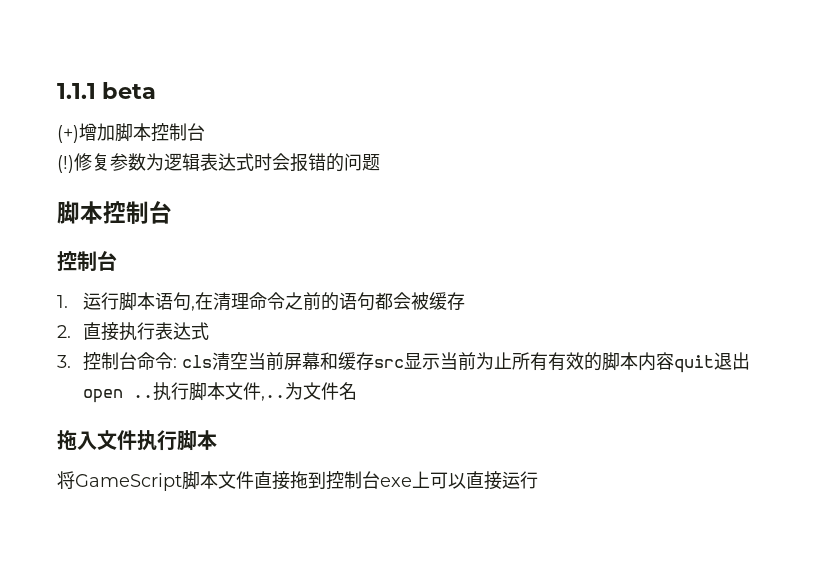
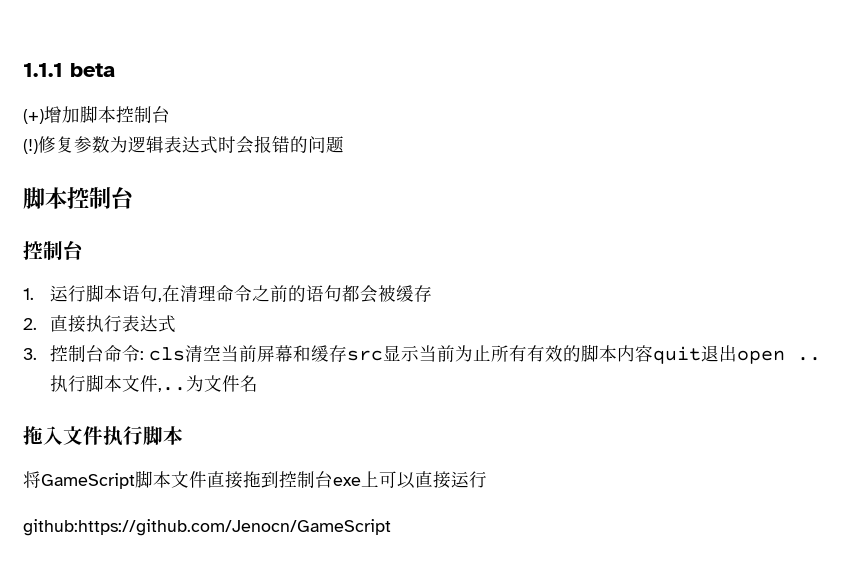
+ github:https://github.com/Jenocn/GameScript

